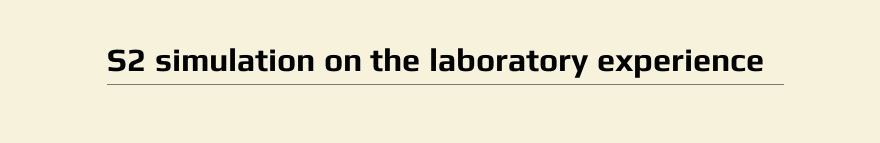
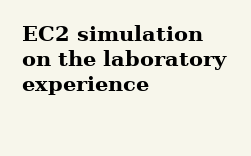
- S2 simulation on the laboratory experience
+ EC2 simulation on the laboratory experience

